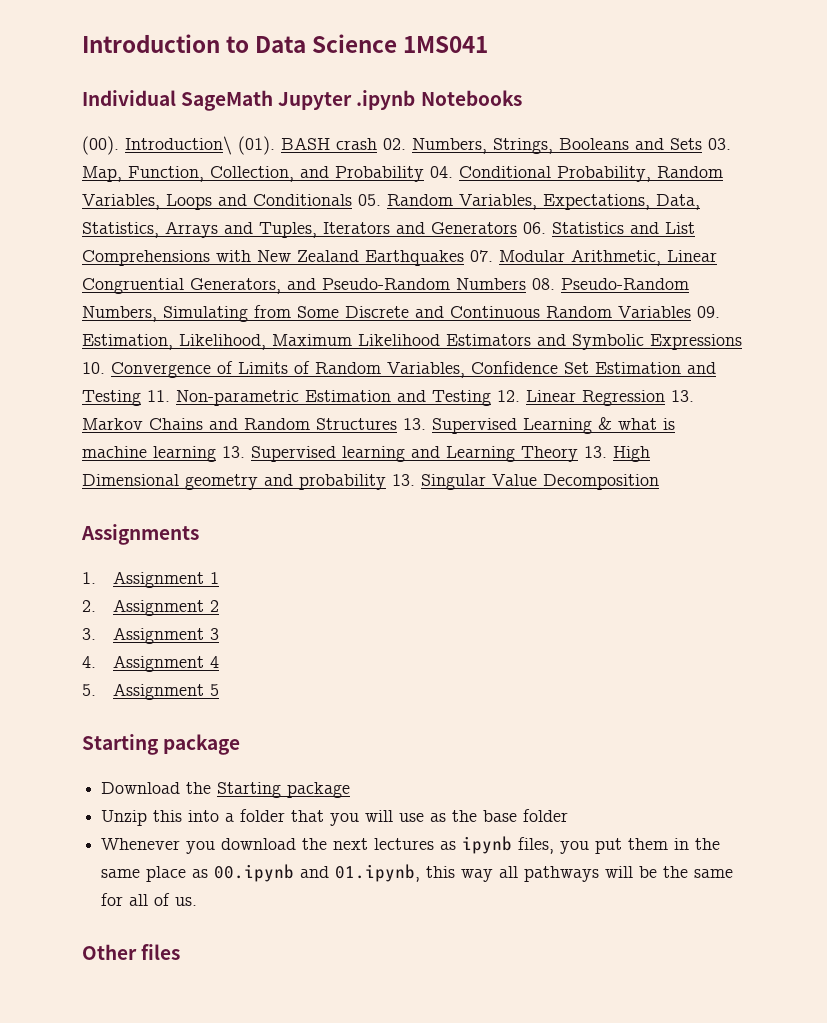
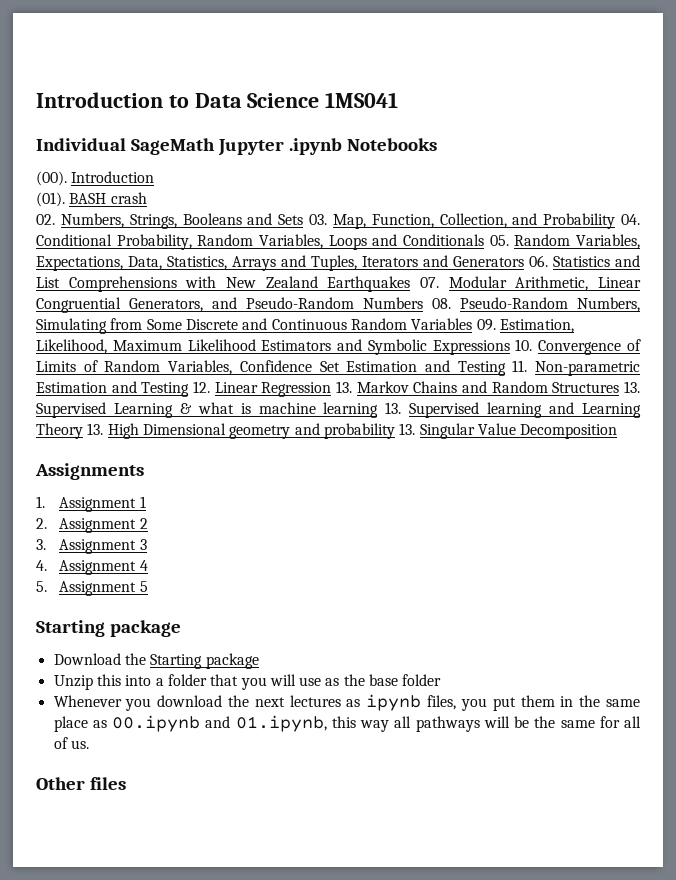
- (00). Introduction\ (01).
+ (00). Introduction
+ (01).
- BASH crash 02. Numbers, Strings, Booleans and Sets 03. Map, Function, Collection, and Probability 04. Conditional Probability, Random Variables, Loops and Conditionals 05. Random Variables, Expectations, Data, Statistics, Arrays and Tuples, Iterators and Generators 06. Statistics and List Comprehensions with New Zealand Earthquakes 07. Modular Arithmetic, Linear Congruential Generators, and Pseudo-Random Numbers 08. Pseudo-Random Numbers, Simulating from Some Discrete and Continuous Random Variables 09. Estimation, Likelihood, Maximum Likelihood Estimators and Symbolic Expressions 10. Convergence of Limits of Random Variables, Confidence Set Estimation and Testing 11. Non-parametric Estimation and Testing 12. Linear Regression 13. Markov Chains and Random Structures 13. Supervised Learning & what is machine learning 13. Supervised learning and Learning Theory 13. High Dimensional geometry and probability 13. Singular Value Decomposition
+ BASH crash
+ 02. Numbers, Strings, Booleans and Sets 03. Map, Function, Collection, and Probability 04. Conditional Probability, Random Variables, Loops and Conditionals 05. Random Variables, Expectations, Data, Statistics, Arrays and Tuples, Iterators and Generators 06. Statistics and List Comprehensions with New Zealand Earthquakes 07. Modular Arithmetic, Linear Congruential Generators, and Pseudo-Random Numbers 08. Pseudo-Random Numbers, Simulating from Some Discrete and Continuous Random Variables 09. Estimation, Likelihood, Maximum Likelihood Estimators and Symbolic Expressions 10. Convergence of Limits of Random Variables, Confidence Set Estimation and Testing 11. Non-parametric Estimation and Testing 12. Linear Regression 13. Markov Chains and Random Structures 13. Supervised Learning & what is machine learning 13. Supervised learning and Learning Theory 13. High Dimensional geometry and probability 13. Singular Value Decomposition

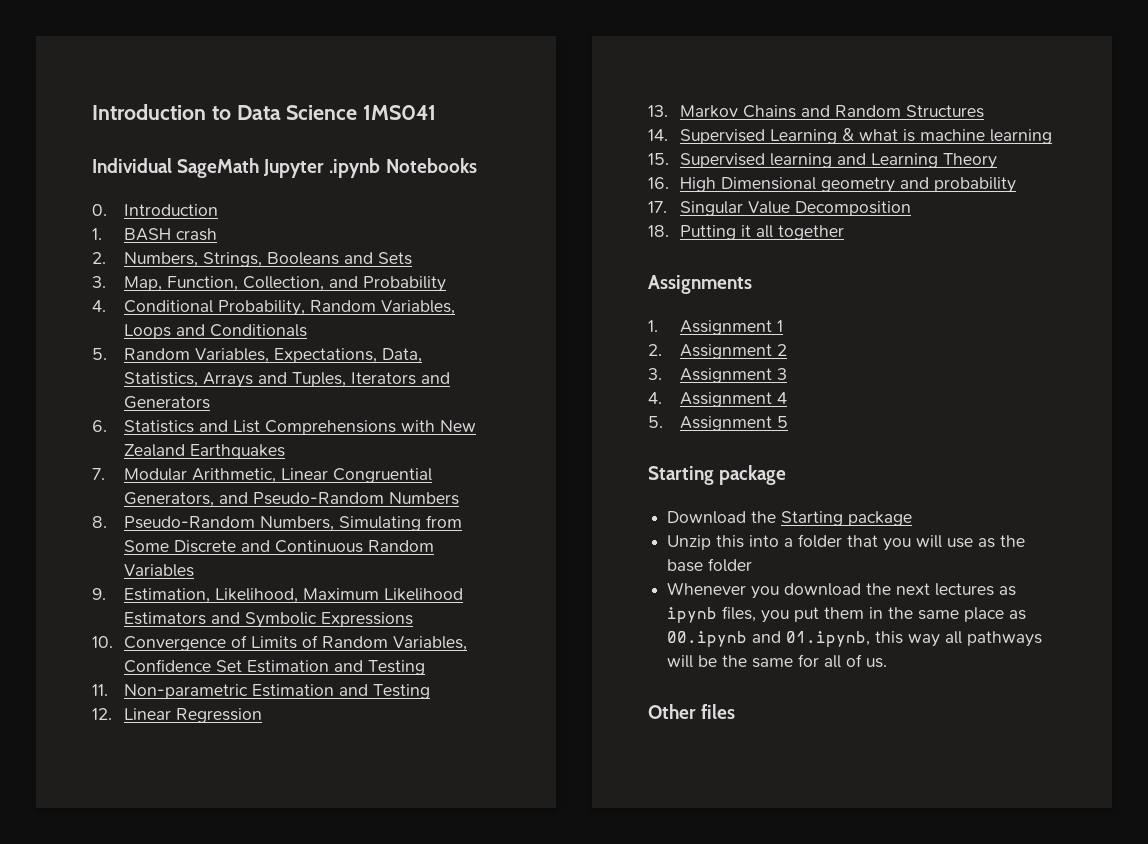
- (00). Introduction
+ 0. Introduction
- (01). BASH crash
+ 1. BASH crash
- 02. Numbers, Strings, Booleans and Sets 03. Map, Function, Collection, and Probability 04. Conditional Probability, Random Variables, Loops and Conditionals 05. Random Variables, Expectations, Data, Statistics, Arrays and Tuples, Iterators and Generators 06. Statistics and List Comprehensions with New Zealand Earthquakes 07. Modular Arithmetic, Linear Congruential Generators, and Pseudo-Random Numbers 08. Pseudo-Random Numbers, Simulating from Some Discrete and Continuous Random Variables 09. Estimation, Likelihood, Maximum Likelihood Estimators and Symbolic Expressions 10. Convergence of Limits of Random Variables, Confidence Set Estimation and Testing 11. Non-parametric Estimation and Testing 12. Linear Regression 13. Markov Chains and Random Structures 13. Supervised Learning & what is machine learning 13. Supervised learning and Learning Theory 13. High Dimensional geometry and probability 13. Singular Value Decomposition
+ 2. Numbers, Strings, Booleans and Sets
+ 3. Map, Function, Collection, and Probability
+ 4. Conditional Probability, Random Variables, Loops and Conditionals
+ 5. Random Variables, Expectations, Data, Statistics, Arrays and Tuples, Iterators and Generators
+ 6. Statistics and List Comprehensions with New Zealand Earthquakes
+ 7. Modular Arithmetic, Linear Congruential Generators, and Pseudo-Random Numbers
+ 8. Pseudo-Random Numbers, Simulating from Some Discrete and Continuous Random Variables
+ 9. Estimation, Likelihood, Maximum Likelihood Estimators and Symbolic Expressions
+ 10. Convergence of Limits of Random Variables, Confidence Set Estimation and Testing
+ 11. Non-parametric Estimation and Testing
+ 12. Linear Regression
+ 13. Markov Chains and Random Structures
+ 14. Supervised Learning & what is machine learning
+ 15. Supervised learning and Learning Theory
+ 16. High Dimensional geometry and probability
+ 17. Singular Value Decomposition
+ 18. Putting it all together

